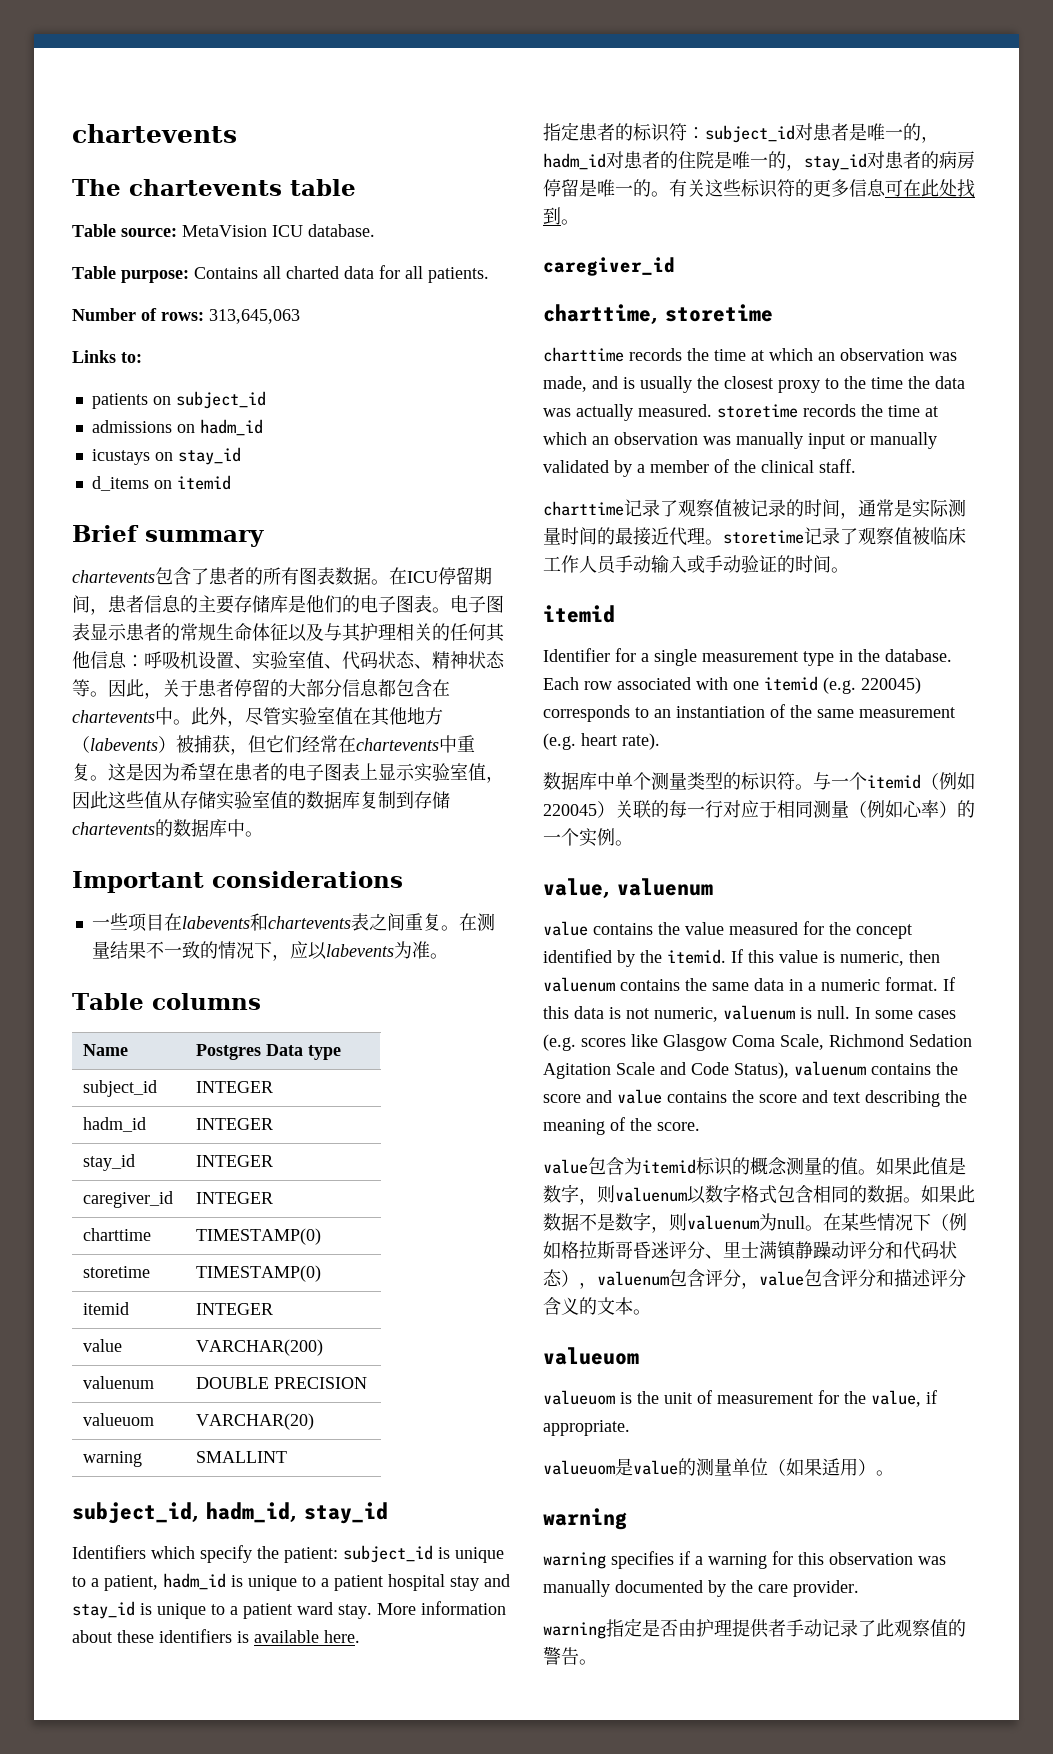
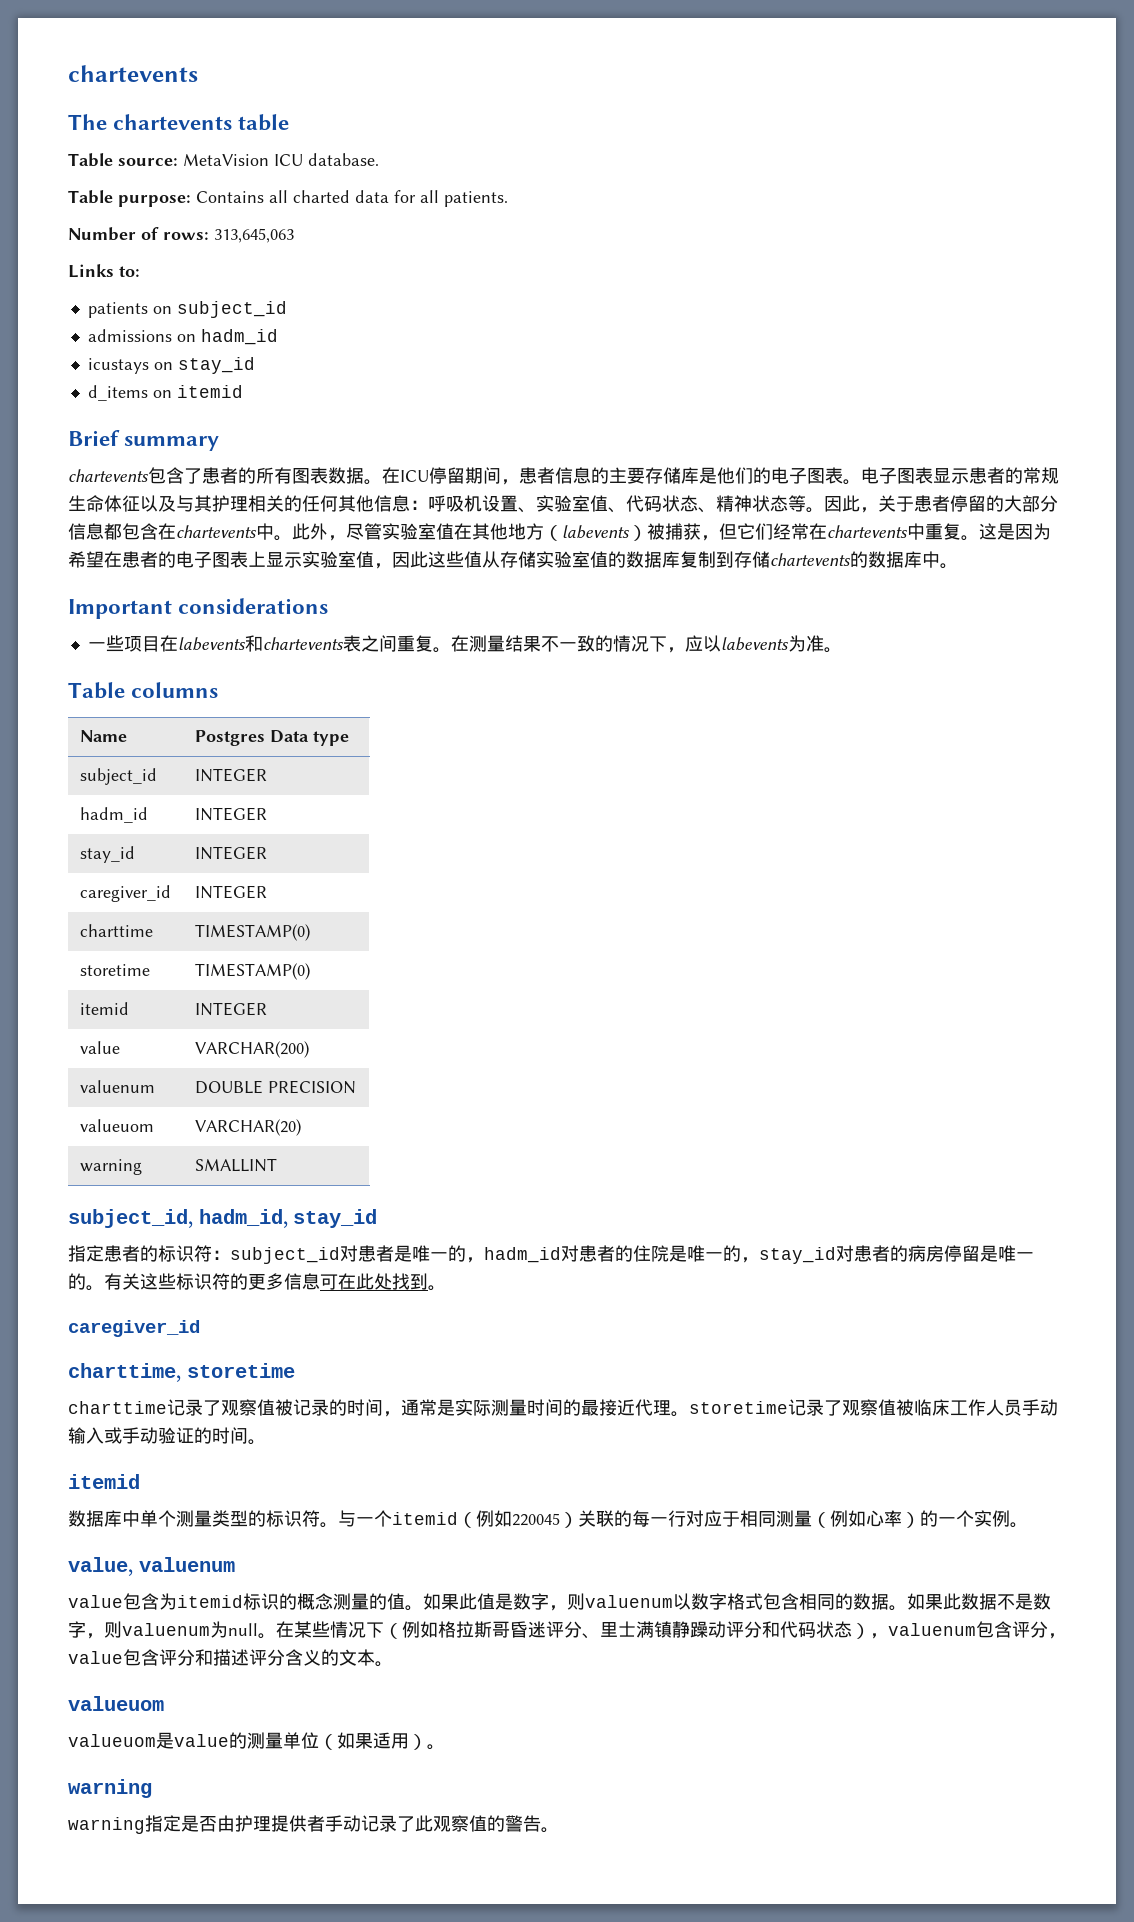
- Identifiers which specify the patient: subject_id is unique to a patient, hadm_id is unique to a patient hospital stay and stay_id is unique to a patient ward stay. More information about these identifiers is available here.
- charttime records the time at which an observation was made, and is usually the closest proxy to the time the data was actually measured. storetime records the time at which an observation was manually input or manually validated by a member of the clinical staff.
- Identifier for a single measurement type in the database. Each row associated with one itemid (e.g. 220045) corresponds to an instantiation of the same measurement (e.g. heart rate).
- value contains the value measured for the concept identified by the itemid. If this value is numeric, then valuenum contains the same data in a numeric format. If this data is not numeric, valuenum is null. In some cases (e.g. scores like Glasgow Coma Scale, Richmond Sedation Agitation Scale and Code Status), valuenum contains the score and value contains the score and text describing the meaning of the score.
- valueuom is the unit of measurement for the value, if appropriate.
- warning specifies if a warning for this observation was manually documented by the care provider.

